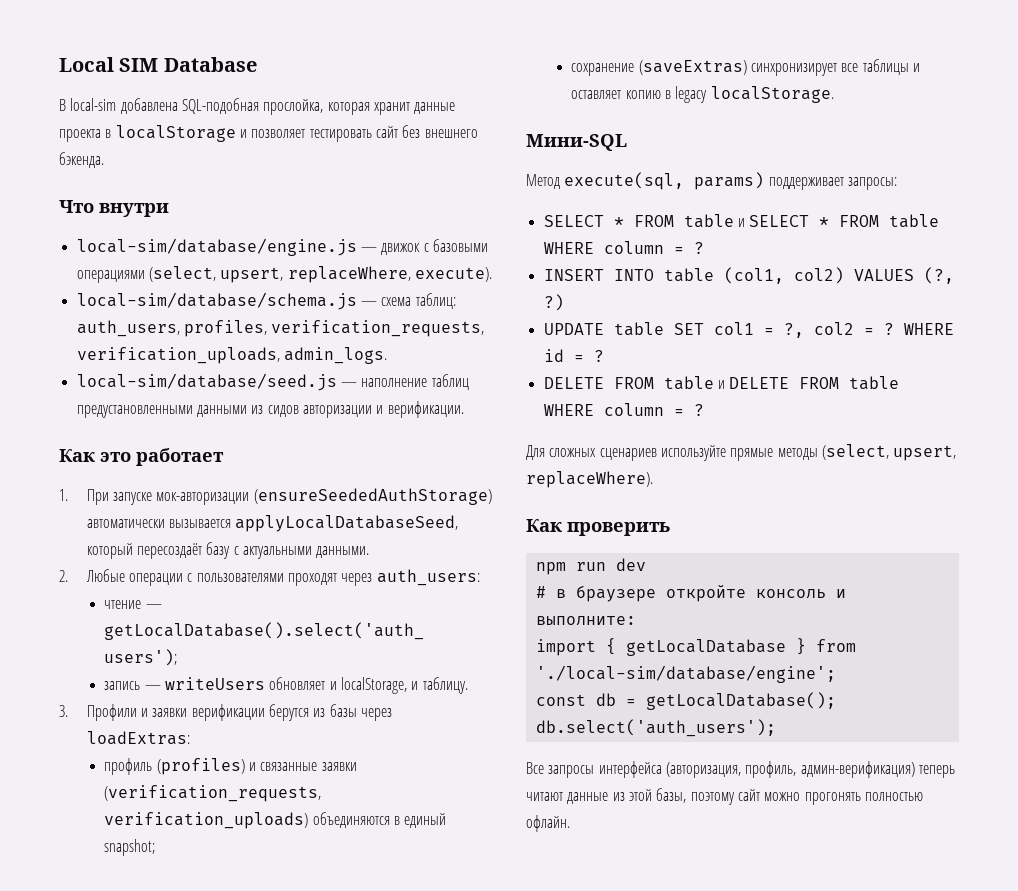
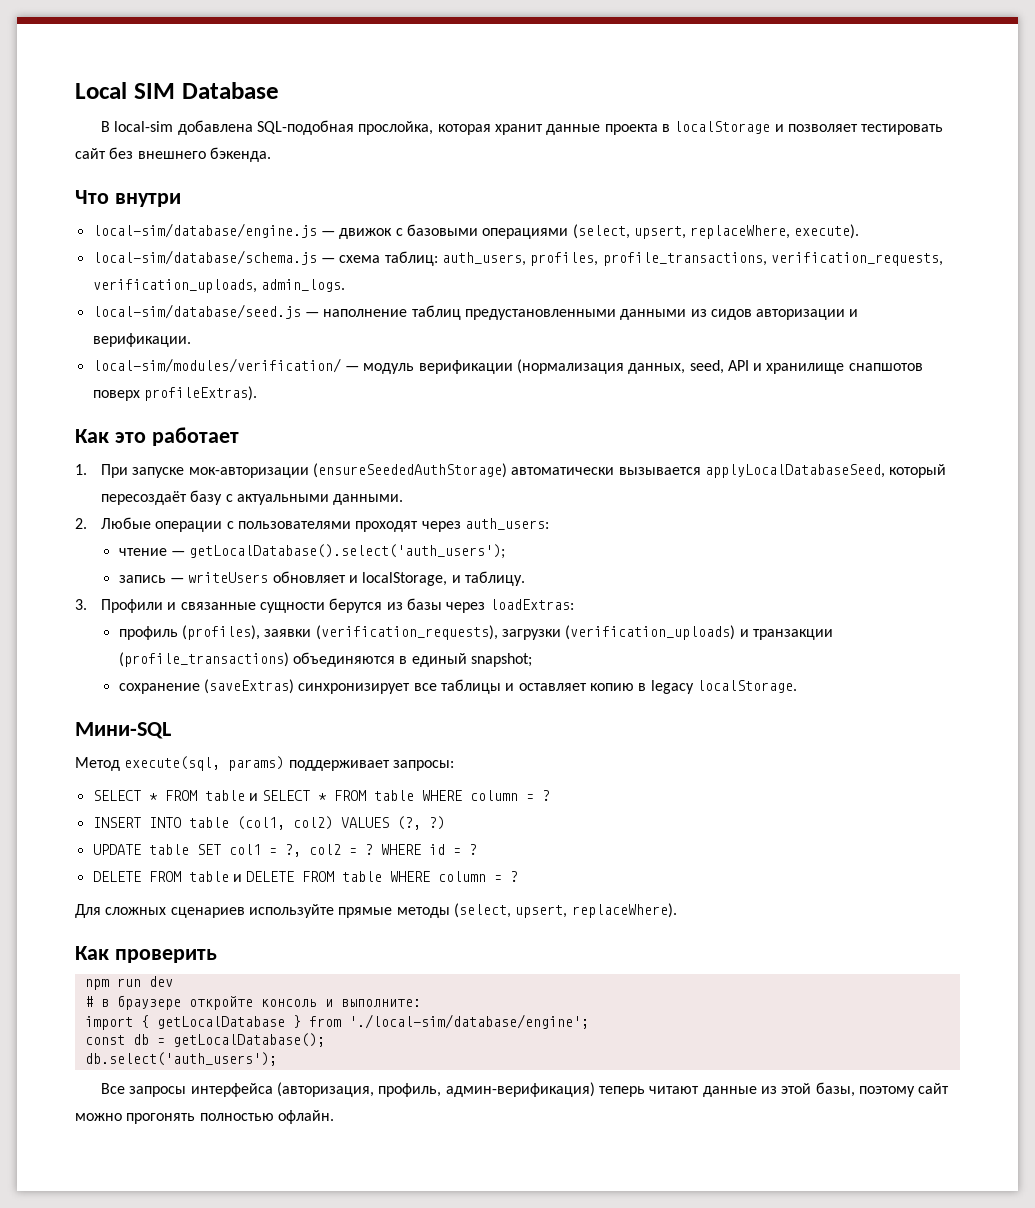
- local-sim/database/schema.js — схема таблиц: auth_users, profiles, verification_requests, verification_uploads, admin_logs.
+ local-sim/database/schema.js — схема таблиц: auth_users, profiles, profile_transactions, verification_requests, verification_uploads, admin_logs.
+ local-sim/modules/verification/ — модуль верификации (нормализация данных, seed, API и хранилище снапшотов поверх profileExtras).
- 3. Профили и заявки верификации берутся из базы через loadExtras:
+ 3. Профили и связанные сущности берутся из базы через loadExtras:
- профиль (profiles) и связанные заявки (verification_requests, verification_uploads) объединяются в единый snapshot;
+ профиль (profiles), заявки (verification_requests), загрузки (verification_uploads) и транзакции (profile_transactions) объединяются в единый snapshot;

